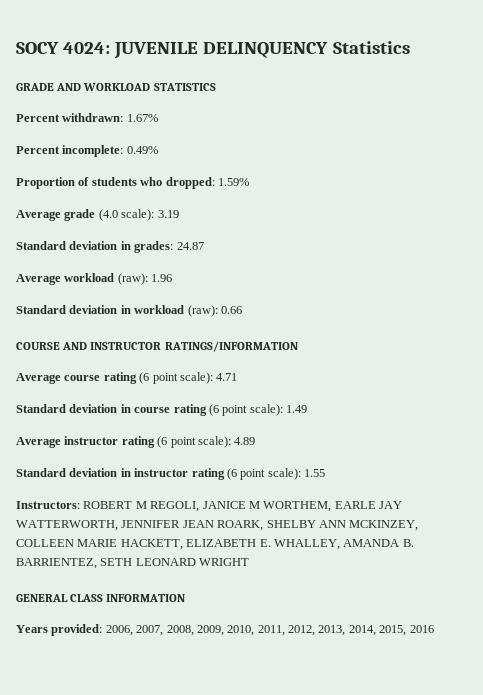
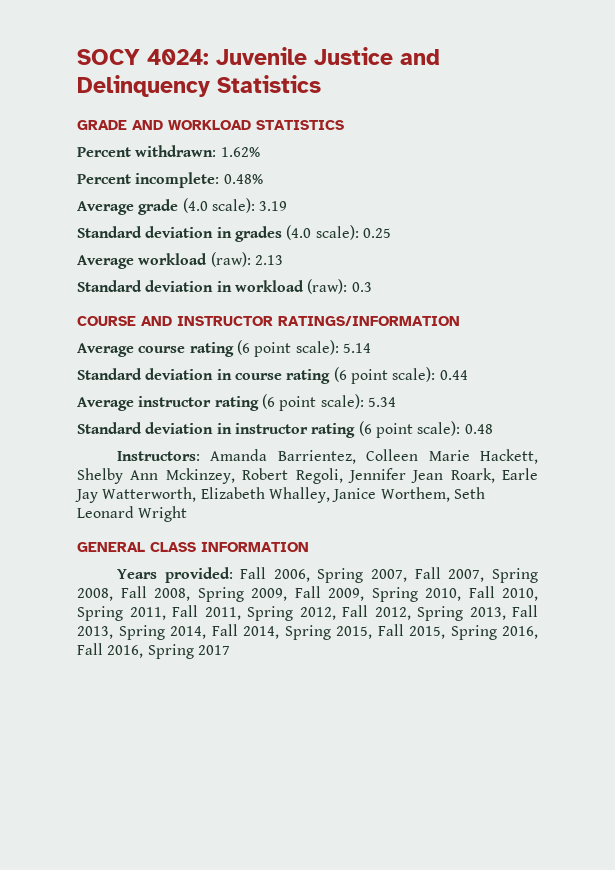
- SOCY 4024: JUVENILE DELINQUENCY Statistics
+ SOCY 4024: Juvenile Justice and Delinquency Statistics
- Percent withdrawn: 1.67%
+ Percent withdrawn: 1.62%
- Percent incomplete: 0.49%
- Proportion of students who dropped: 1.59%
+ Percent incomplete: 0.48%
- Standard deviation in grades: 24.87
+ Standard deviation in grades (4.0 scale): 0.25
- Average workload (raw): 1.96
+ Average workload (raw): 2.13
- Standard deviation in workload (raw): 0.66
+ Standard deviation in workload (raw): 0.3
- Average course rating (6 point scale): 4.71
+ Average course rating (6 point scale): 5.14
- Standard deviation in course rating (6 point scale): 1.49
+ Standard deviation in course rating (6 point scale): 0.44
- Average instructor rating (6 point scale): 4.89
+ Average instructor rating (6 point scale): 5.34
- Standard deviation in instructor rating (6 point scale): 1.55
+ Standard deviation in instructor rating (6 point scale): 0.48
- Instructors: ROBERT M REGOLI, JANICE M WORTHEM, EARLE JAY WATTERWORTH, JENNIFER JEAN ROARK, SHELBY ANN MCKINZEY, COLLEEN MARIE HACKETT, ELIZABETH E. WHALLEY, AMANDA B. BARRIENTEZ, SETH LEONARD WRIGHT
+ Instructors: Amanda Barrientez, Colleen Marie Hackett, Shelby Ann Mckinzey, Robert Regoli, Jennifer Jean Roark, Earle Jay Watterworth, Elizabeth Whalley, Janice Worthem, Seth Leonard Wright
- Years provided: 2006, 2007, 2008, 2009, 2010, 2011, 2012, 2013, 2014, 2015, 2016
+ Years provided: Fall 2006, Spring 2007, Fall 2007, Spring 2008, Fall 2008, Spring 2009, Fall 2009, Spring 2010, Fall 2010, Spring 2011, Fall 2011, Spring 2012, Fall 2012, Spring 2013, Fall 2013, Spring 2014, Fall 2014, Spring 2015, Fall 2015, Spring 2016, Fall 2016, Spring 2017

